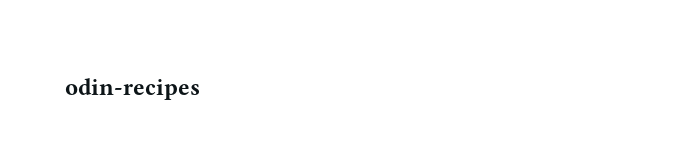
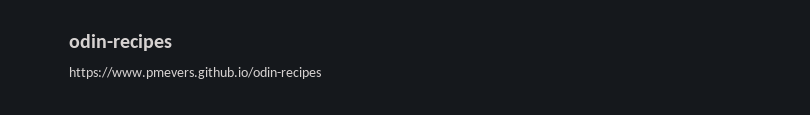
+ https://www.pmevers.github.io/odin-recipes

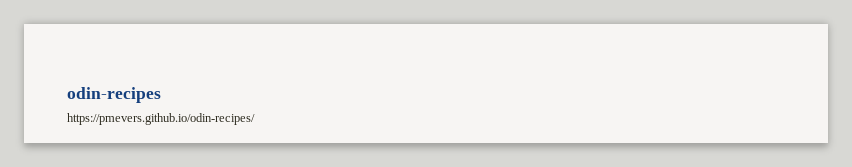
- https://www.pmevers.github.io/odin-recipes
+ https://pmevers.github.io/odin-recipes/

